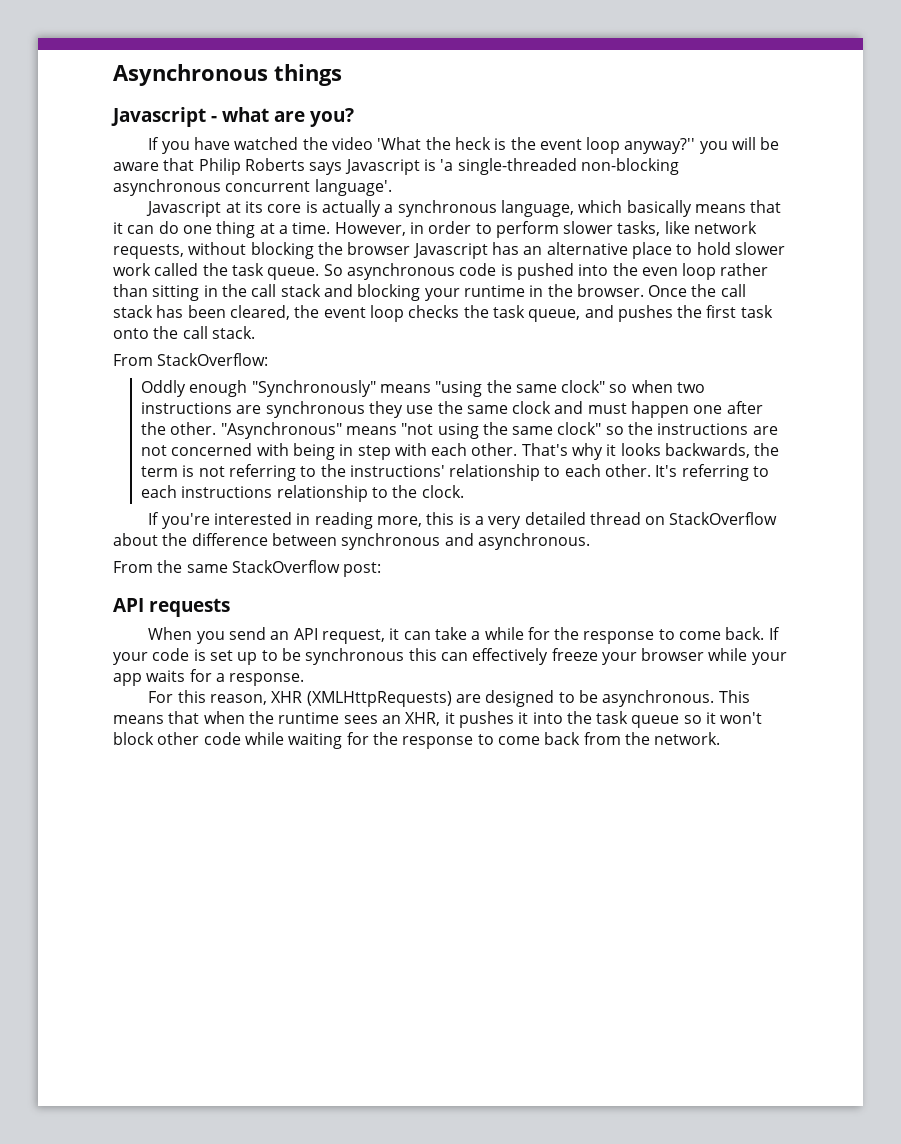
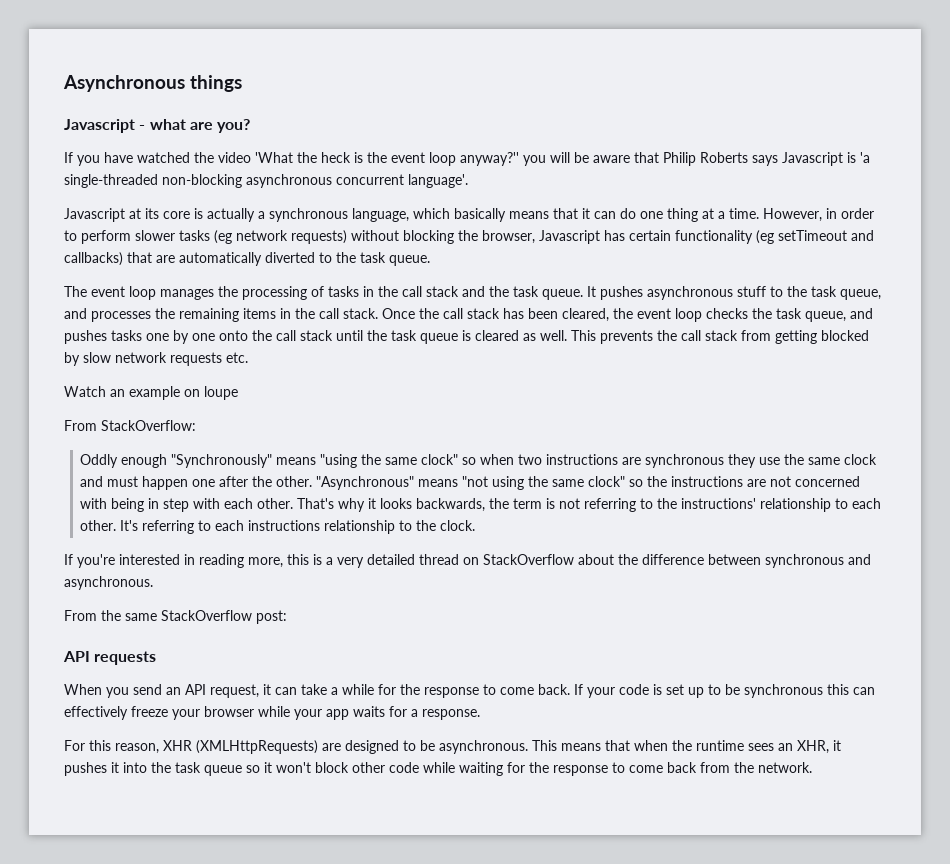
- However, in order to perform slower tasks, like network requests, without blocking the browser Javascript has an alternative place to hold slower work called the task queue. So asynchronous code is pushed into the even loop rather than sitting in the call stack and blocking your runtime in the browser.
+ However, in order to perform slower tasks (eg network requests) without blocking the browser, Javascript has certain functionality (eg setTimeout and callbacks) that are automatically diverted to the task queue.
+ The event loop manages the processing of tasks in the call stack and the task queue. It pushes asynchronous stuff to the task queue, and processes the remaining items in the call stack.
- Once the call stack has been cleared, the event loop checks the task queue, and pushes the first task onto the call stack.
+ Once the call stack has been cleared, the event loop checks the task queue, and pushes tasks one by one onto the call stack until the task queue is cleared as well. This prevents the call stack from getting blocked by slow network requests etc.
+ Watch an example on loupe

